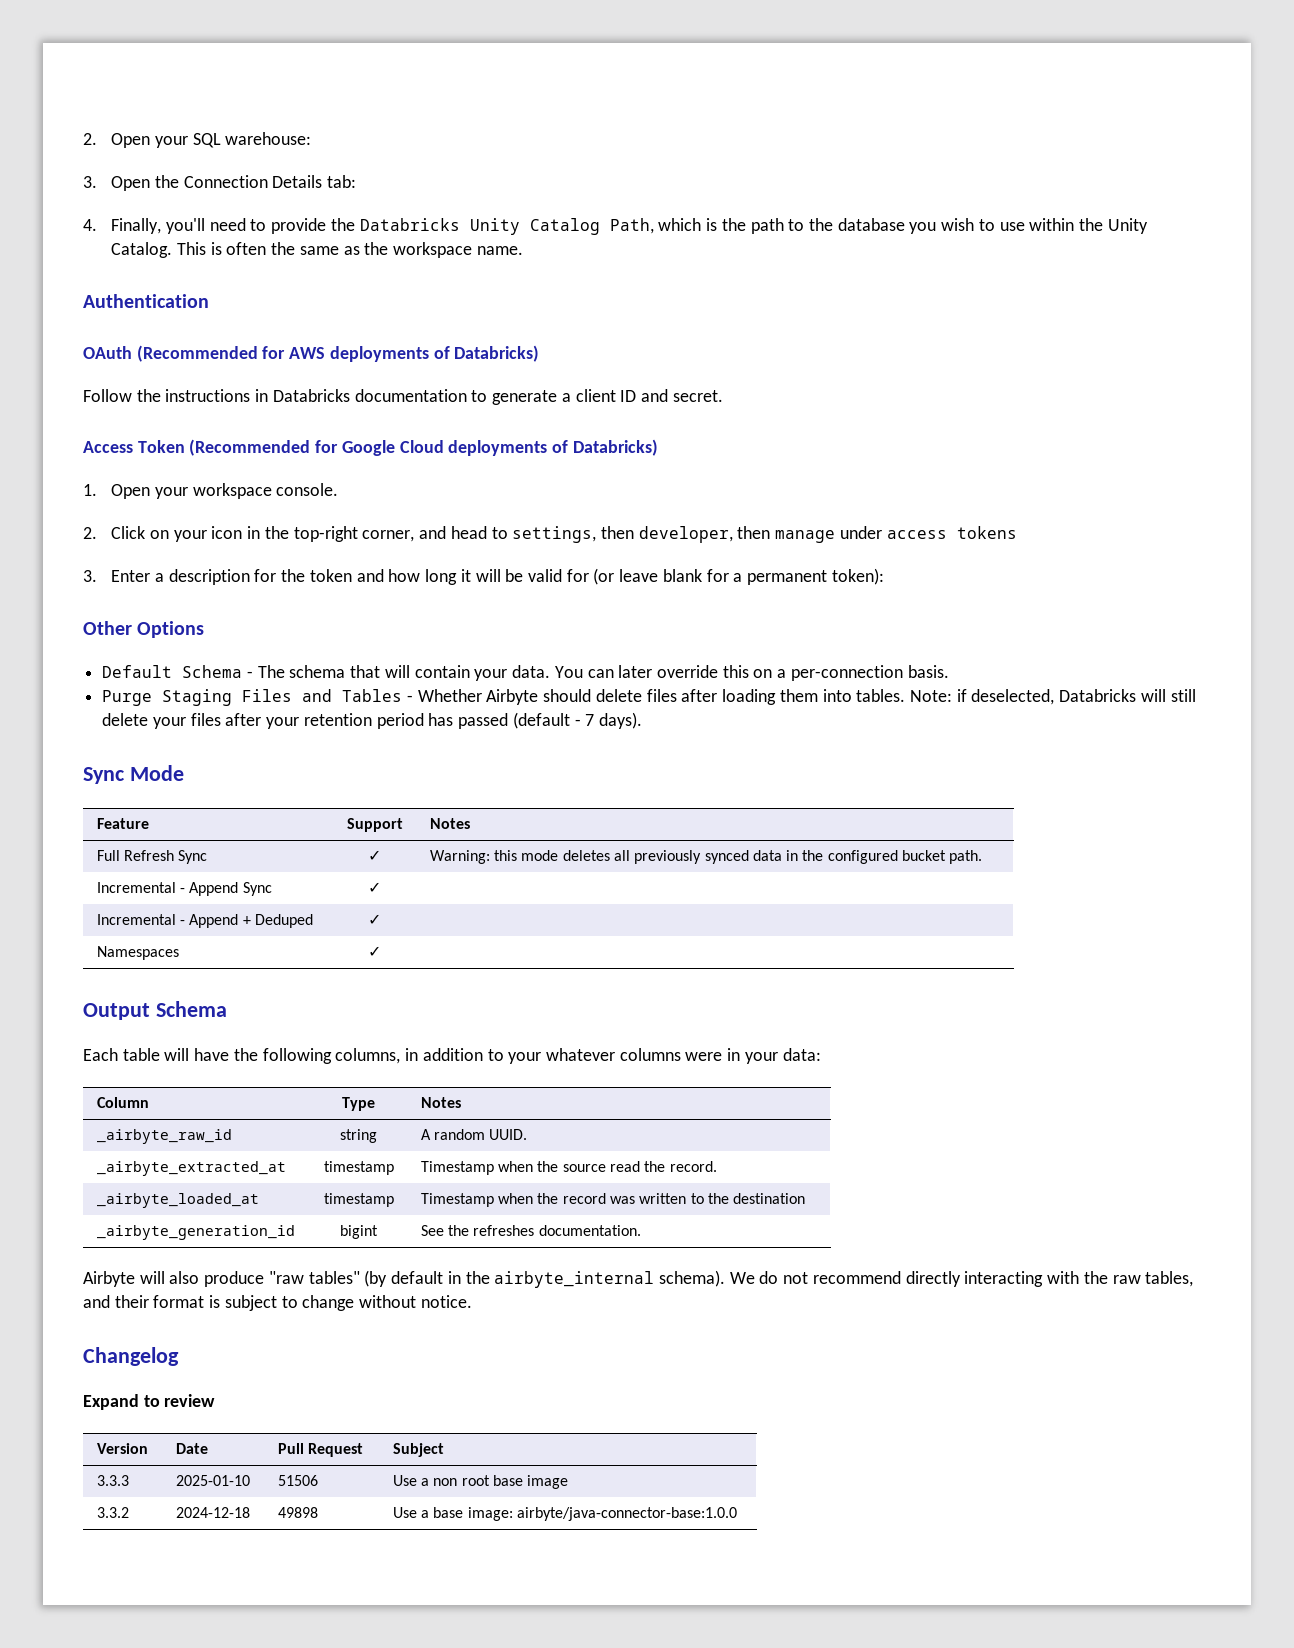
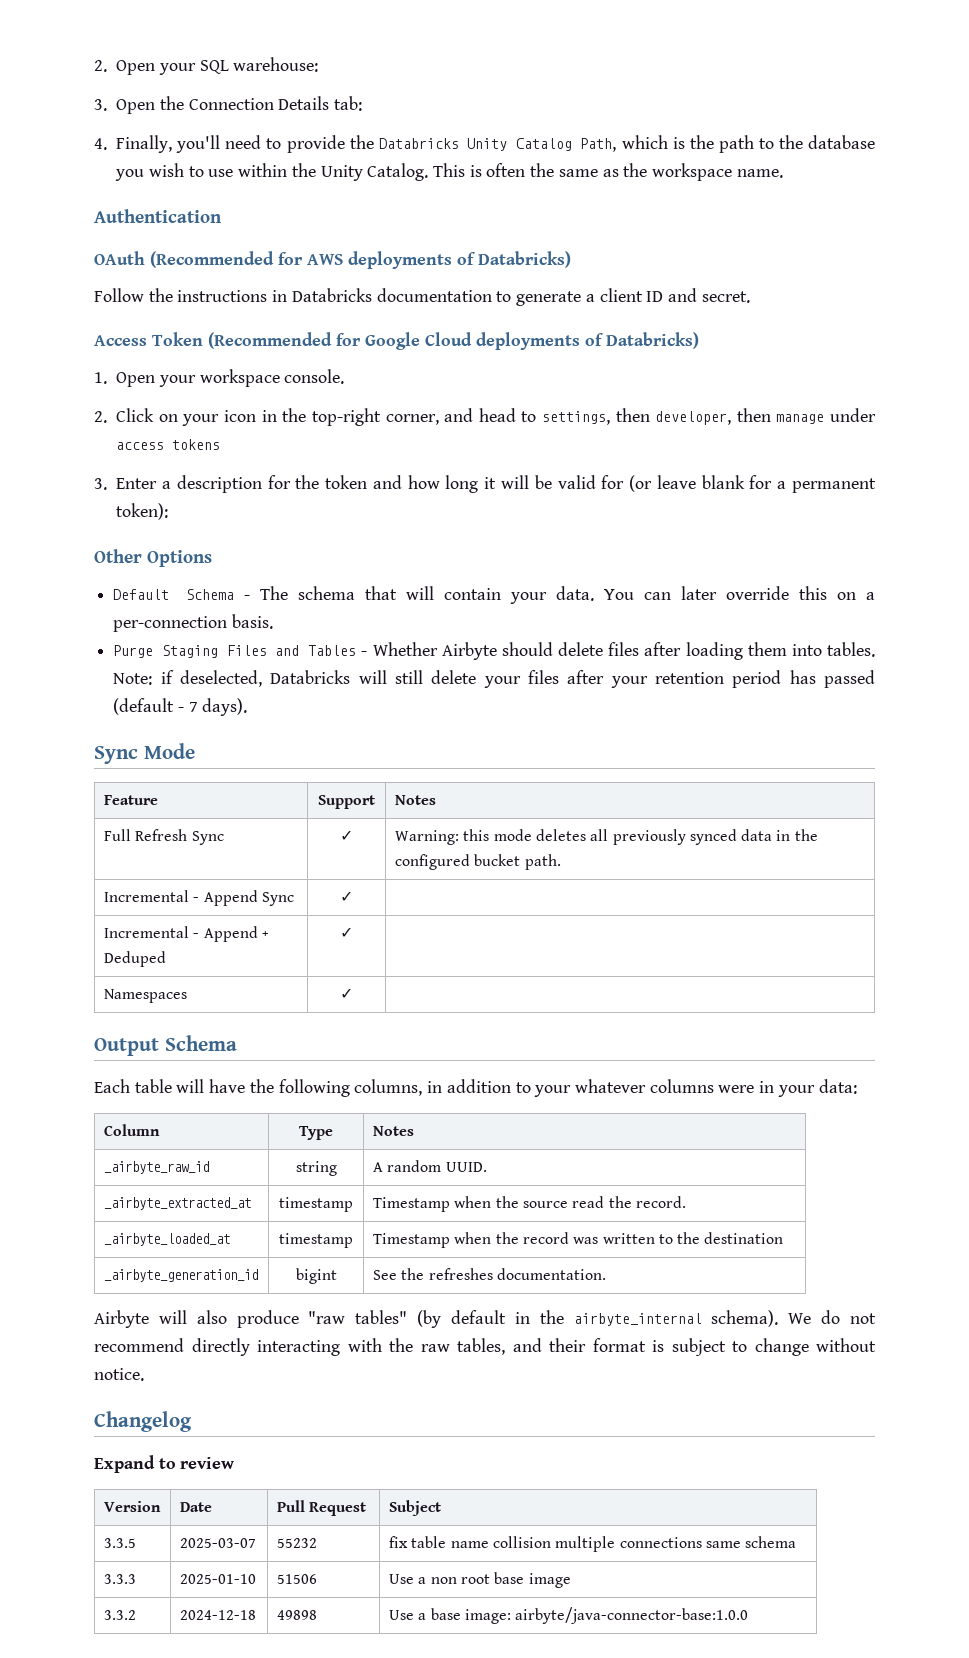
+ 3.3.5 | 2025-03-07 | 55232 | fix table name collision multiple connections same schema

